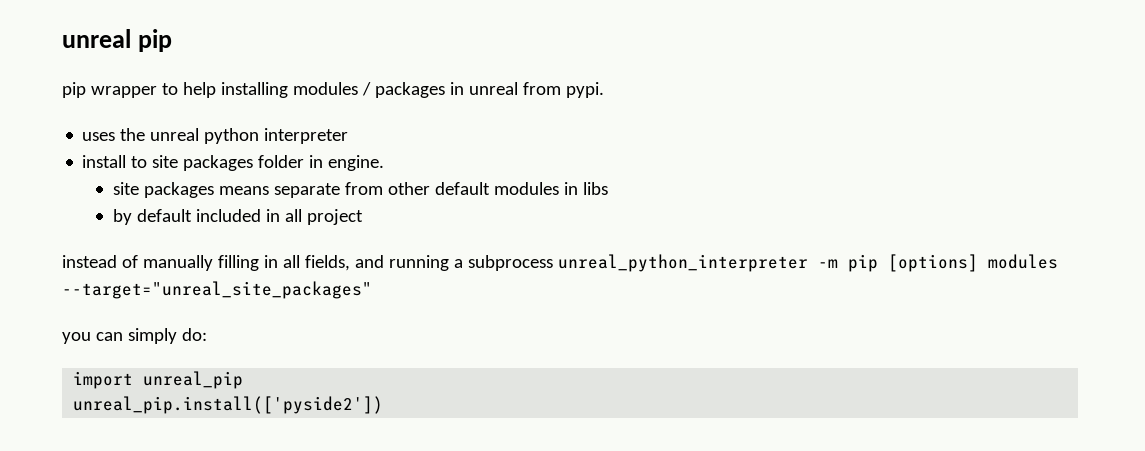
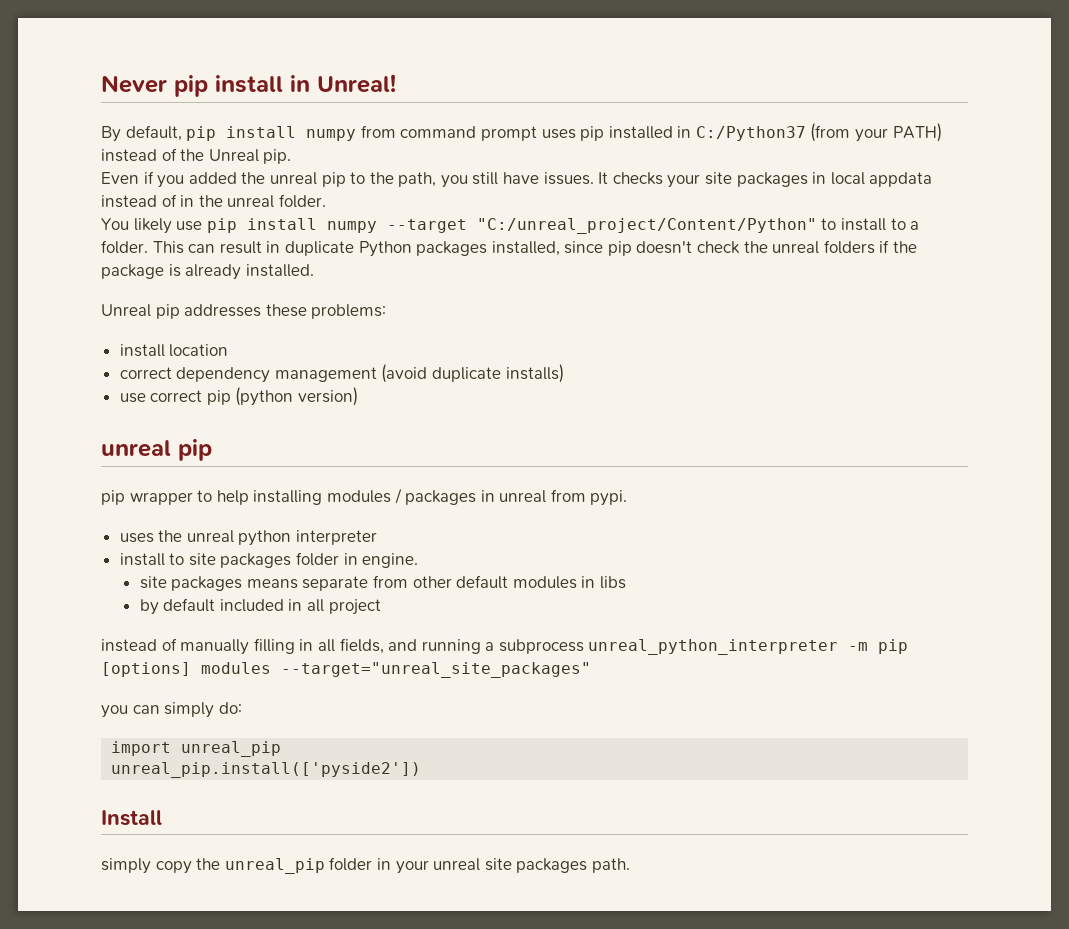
+ Never pip install in Unreal!
+ By default, pip install numpy from command prompt uses pip installed in C:/Python37 (from your PATH) instead of the Unreal pip.
+ Even if you added the unreal pip to the path, you still have issues. It checks your site packages in local appdata instead of in the unreal folder.
+ You likely use pip install numpy --target "C:/unreal_project/Content/Python" to install to a folder. This can result in duplicate Python packages installed, since pip doesn't check the unreal folders if the package is already installed.
+ Unreal pip addresses these problems:
+ install location
+ correct dependency management (avoid duplicate installs)
+ use correct pip (python version)
+ Install
+ simply copy the unreal_pip folder in your unreal site packages path.

